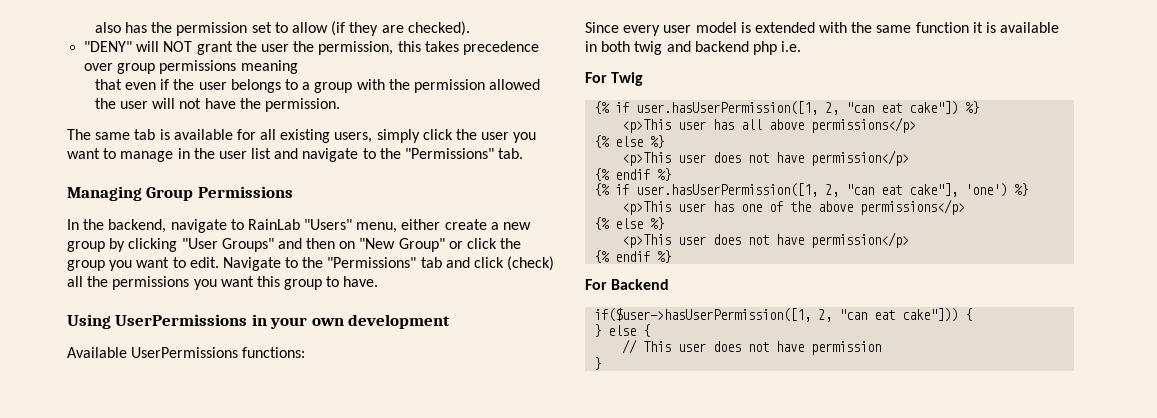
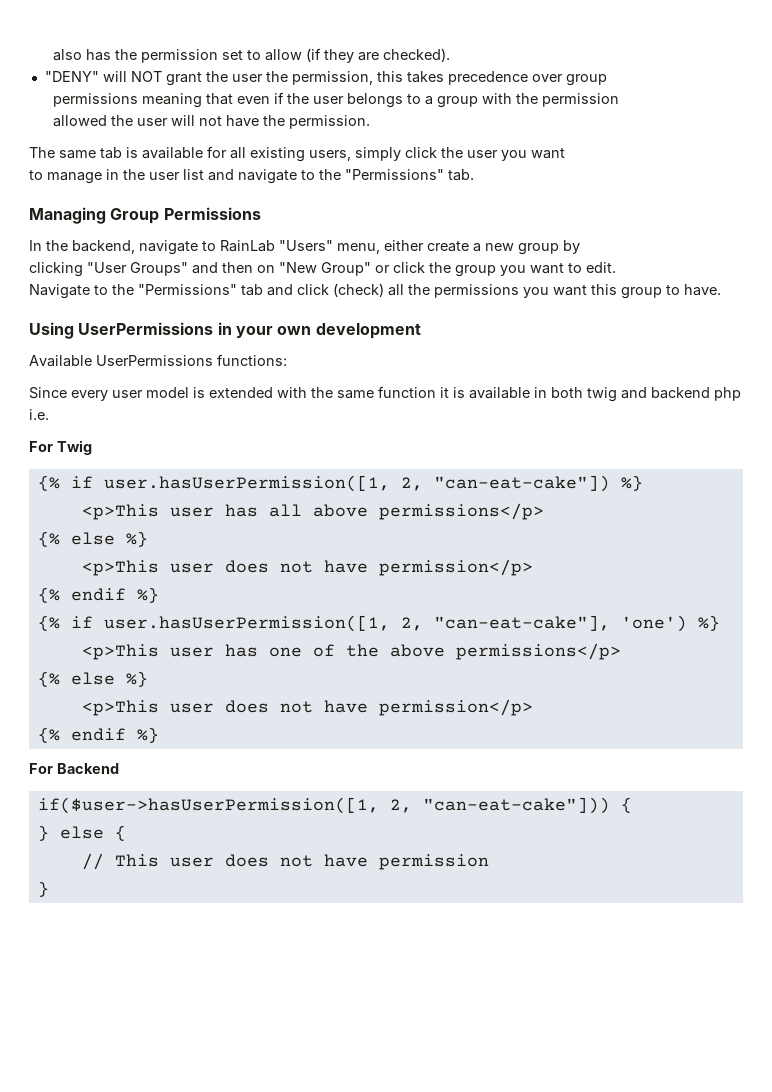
- "DENY" will NOT grant the user the permission, this takes precedence over group permissions meaning
- that even if the user belongs to a group with the permission allowed the user will not have the permission.
+ "DENY" will NOT grant the user the permission, this takes precedence over group
+ permissions meaning that even if the user belongs to a group with the permission
+ allowed the user will not have the permission.
- The same tab is available for all existing users, simply click the user you want to manage in the user list and navigate to the "Permissions" tab.
+ The same tab is available for all existing users, simply click the user you want
+ to manage in the user list and navigate to the "Permissions" tab.
- In the backend, navigate to RainLab "Users" menu, either create a new group by clicking "User Groups" and then on "New Group" or click the group you want to edit. Navigate to the "Permissions" tab and click (check) all the permissions you want this group to have.
+ In the backend, navigate to RainLab "Users" menu, either create a new group by
+ clicking "User Groups" and then on "New Group" or click the group you want to edit.
+ Navigate to the "Permissions" tab and click (check) all the permissions you want this group to have.
- {% if user.hasUserPermission([1, 2, "can eat cake"]) %}
+ {% if user.hasUserPermission([1, 2, "can-eat-cake"]) %}
- {% if user.hasUserPermission([1, 2, "can eat cake"], 'one') %}
+ {% if user.hasUserPermission([1, 2, "can-eat-cake"], 'one') %}
- if($user->hasUserPermission([1, 2, "can eat cake"])) {
+ if($user->hasUserPermission([1, 2, "can-eat-cake"])) {

